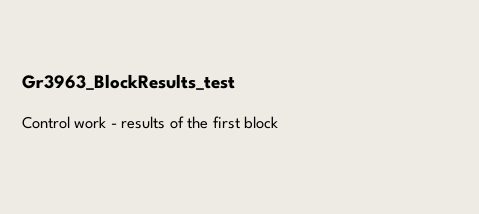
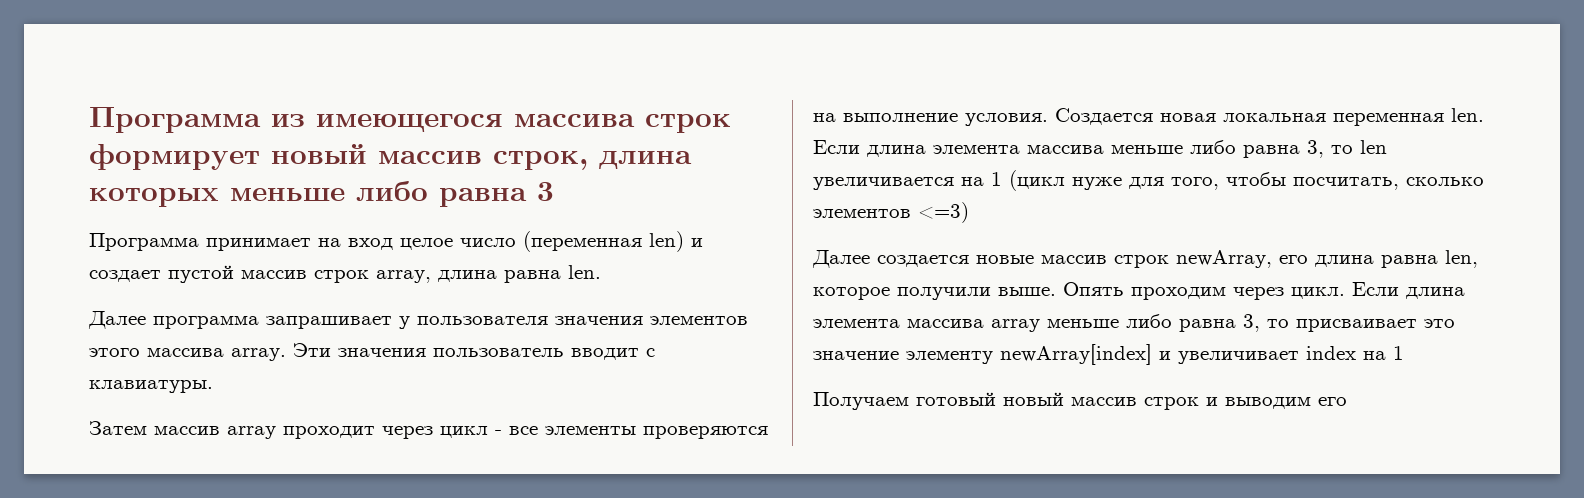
- Gr3963_BlockResults_test
- Control work - results of the first block
+ Программа из имеющегося массива строк формирует новый массив строк, длина которых меньше либо равна 3
+ Программа принимает на вход целое число (переменная len) и создает пустой массив строк array, длина равна len.
+ Далее программа запрашивает у пользователя значения элементов этого массива array. Эти значения пользователь вводит с клавиатуры.
+ Затем массив array проходит через цикл - все элементы проверяются на выполнение условия. Создается новая локальная переменная len. Если длина элемента массива меньше либо равна 3, то len увеличивается на 1 (цикл нуже для того, чтобы посчитать, сколько элементов <=3)
+ Далее создается новые массив строк newArray, его длина равна len, которое получили выше. Опять проходим через цикл. Если длина элемента массива array меньше либо равна 3, то присваивает это значение элементу newArray[index] и увеличивает index на 1
+ Получаем готовый новый массив строк и выводим его

